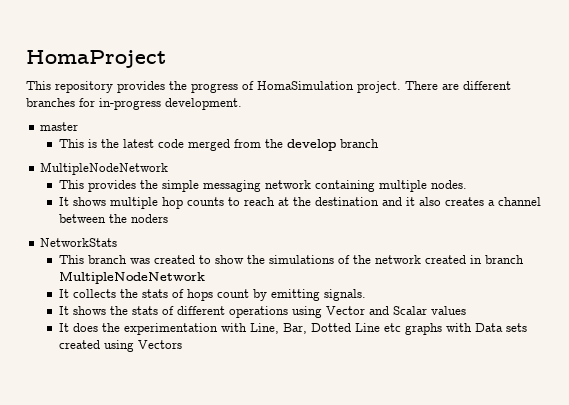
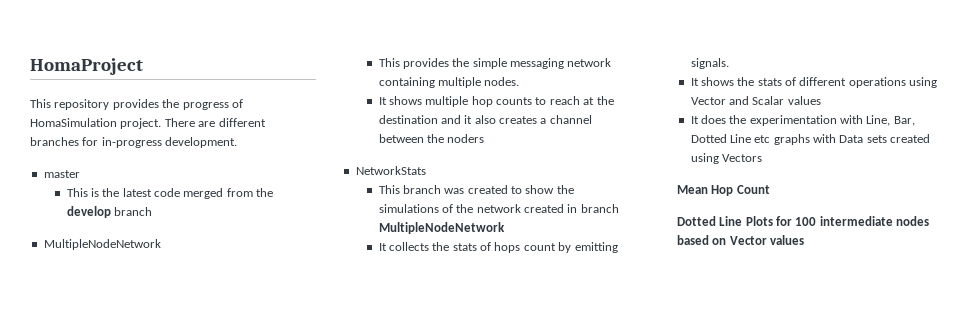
+ Mean Hop Count
+ Dotted Line Plots for 100 intermediate nodes based on Vector values

